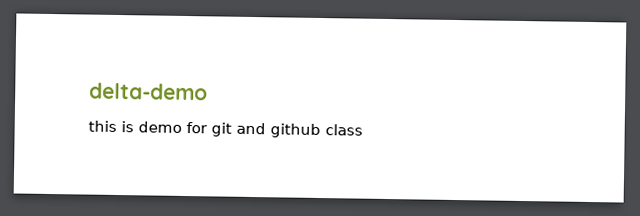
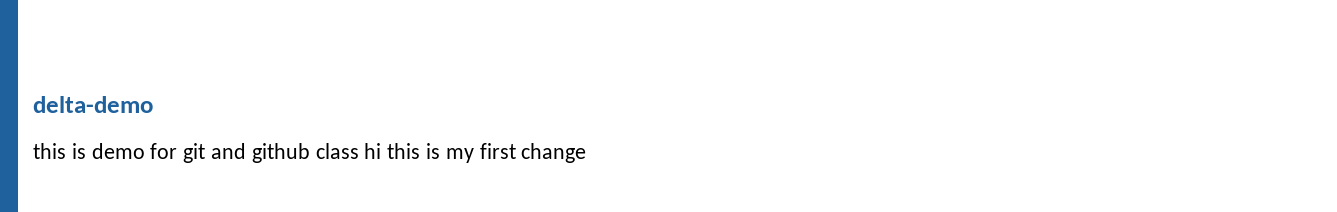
- this is demo for git and github class
+ this is demo for git and github class hi this is my first change

